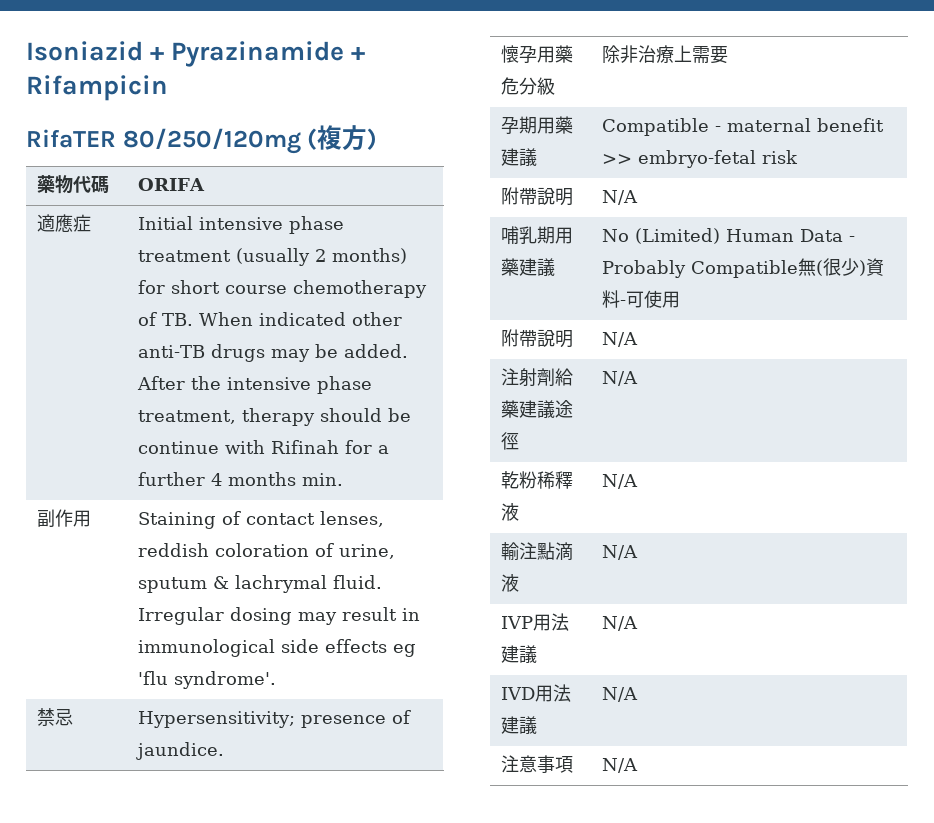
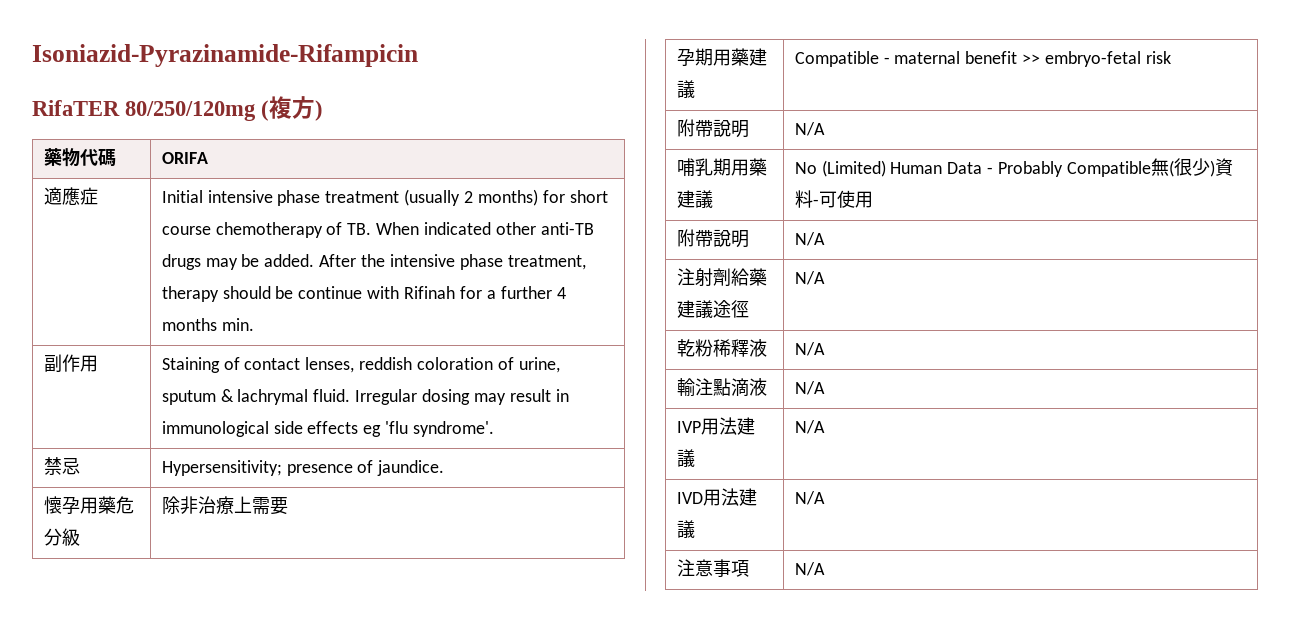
- Isoniazid + Pyrazinamide + Rifampicin
+ Isoniazid-Pyrazinamide-Rifampicin

